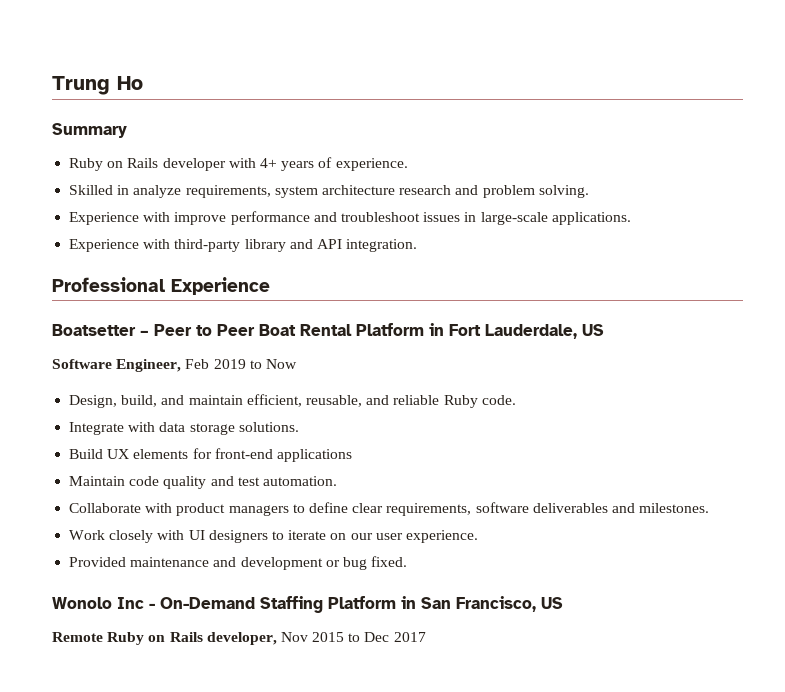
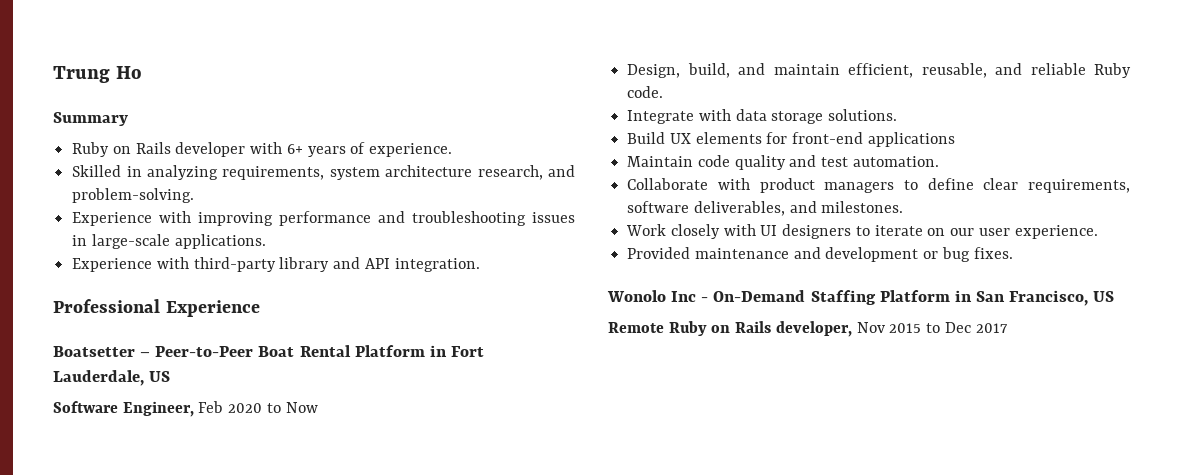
- Ruby on Rails developer with 4+ years of experience.
+ Ruby on Rails developer with 6+ years of experience.
- Skilled in analyze requirements, system architecture research and problem solving.
- Experience with improve performance and troubleshoot issues in large-scale applications.
+ Skilled in analyzing requirements, system architecture research, and problem-solving.
+ Experience with improving performance and troubleshooting issues in large-scale applications.
- Boatsetter – Peer to Peer Boat Rental Platform in Fort Lauderdale, US
+ Boatsetter – Peer-to-Peer Boat Rental Platform in Fort Lauderdale, US
- Software Engineer, Feb 2019 to Now
+ Software Engineer, Feb 2020 to Now
- Collaborate with product managers to define clear requirements, software deliverables and milestones.
+ Collaborate with product managers to define clear requirements, software deliverables, and milestones.
- Provided maintenance and development or bug fixed.
+ Provided maintenance and development or bug fixes.

